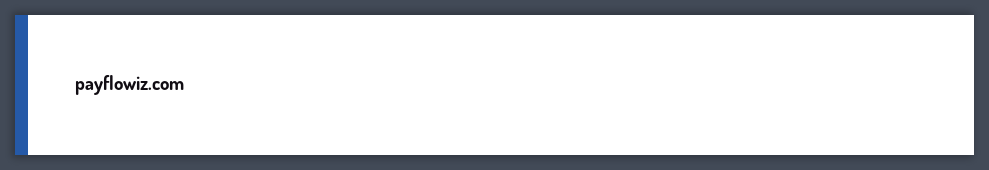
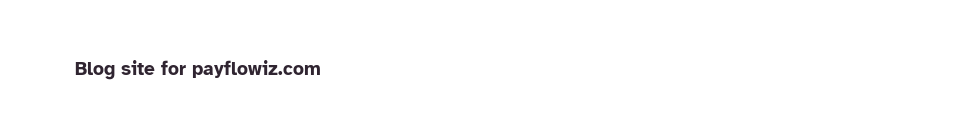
- payflowiz.com
+ Blog site for payflowiz.com

